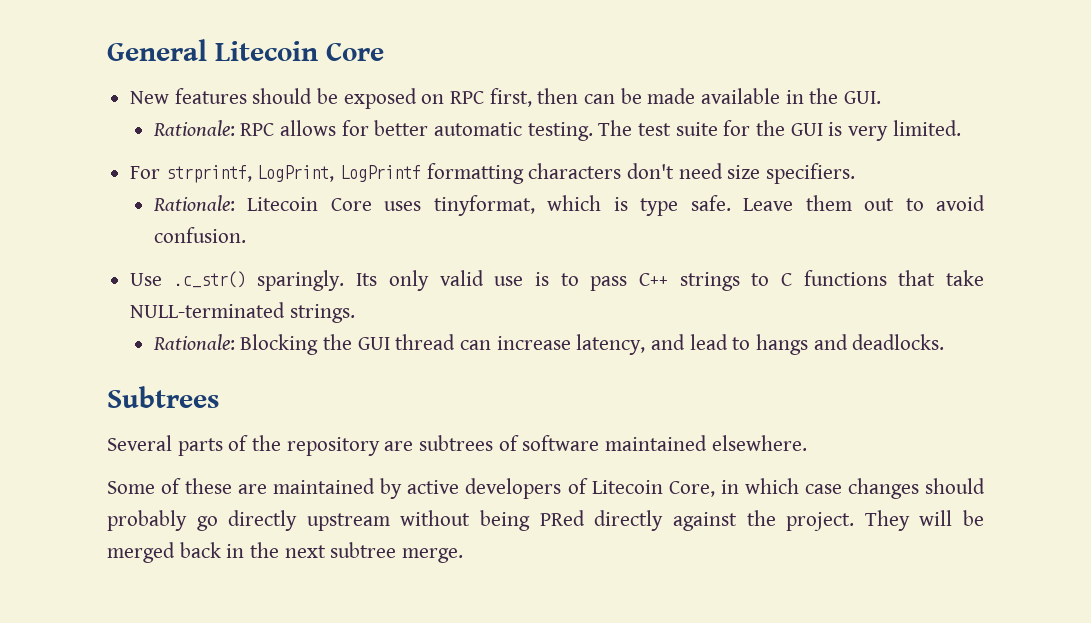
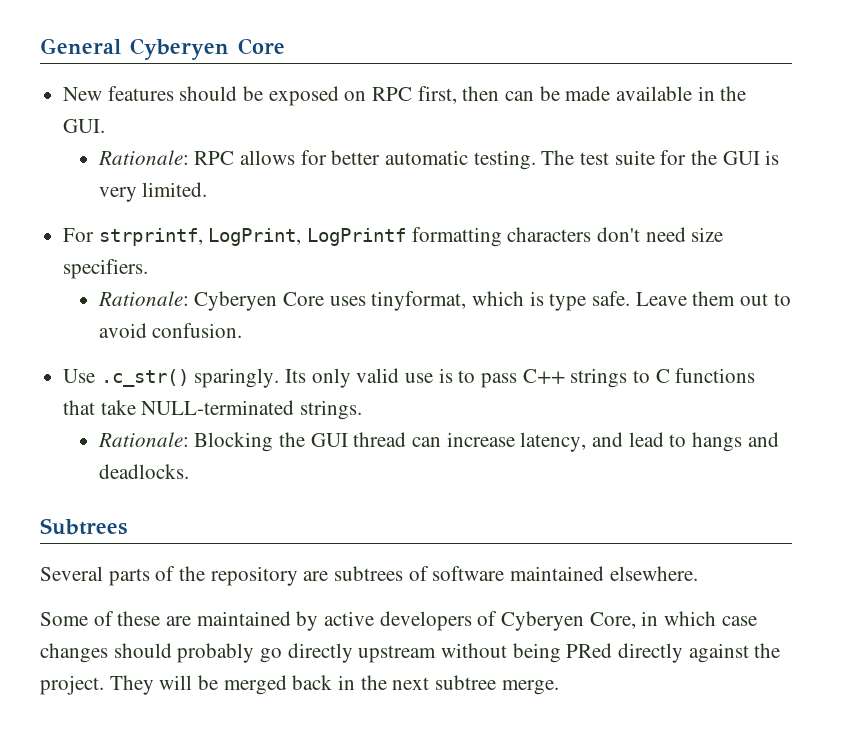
- General Litecoin Core
+ General Cyberyen Core
- Rationale: Litecoin Core uses tinyformat, which is type safe.
+ Rationale: Cyberyen Core uses tinyformat, which is type safe.
- Some of these are maintained by active developers of Litecoin Core, in which case changes should probably go directly upstream without being PRed directly against the project.
+ Some of these are maintained by active developers of Cyberyen Core, in which case changes should probably go directly upstream without being PRed directly against the project.

